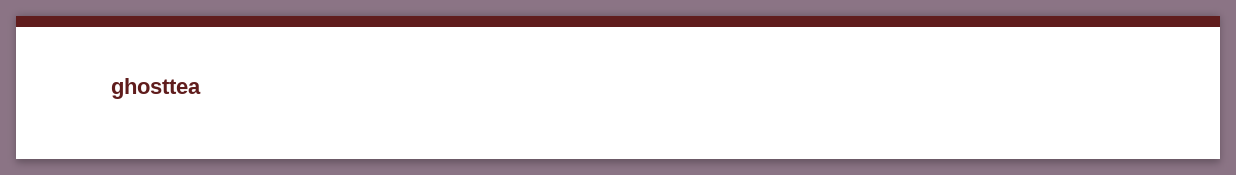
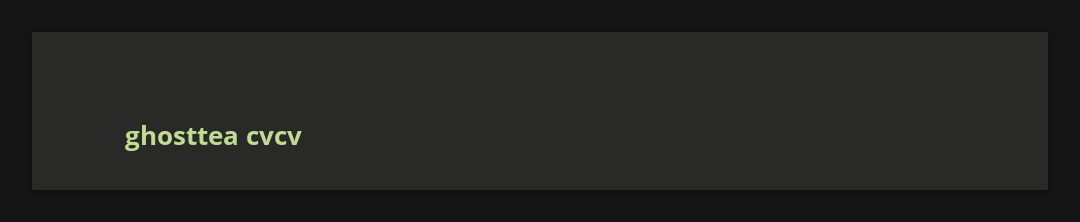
- ghosttea
+ ghosttea cvcv

